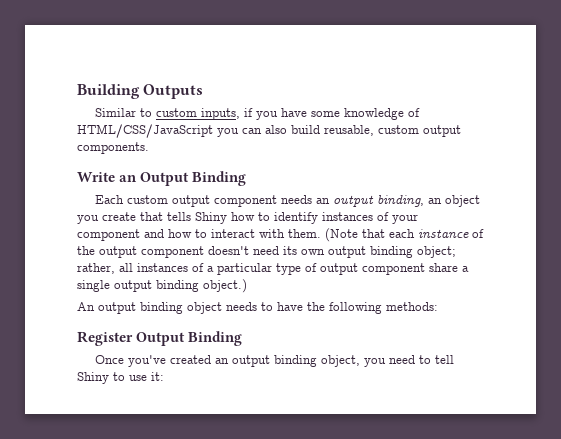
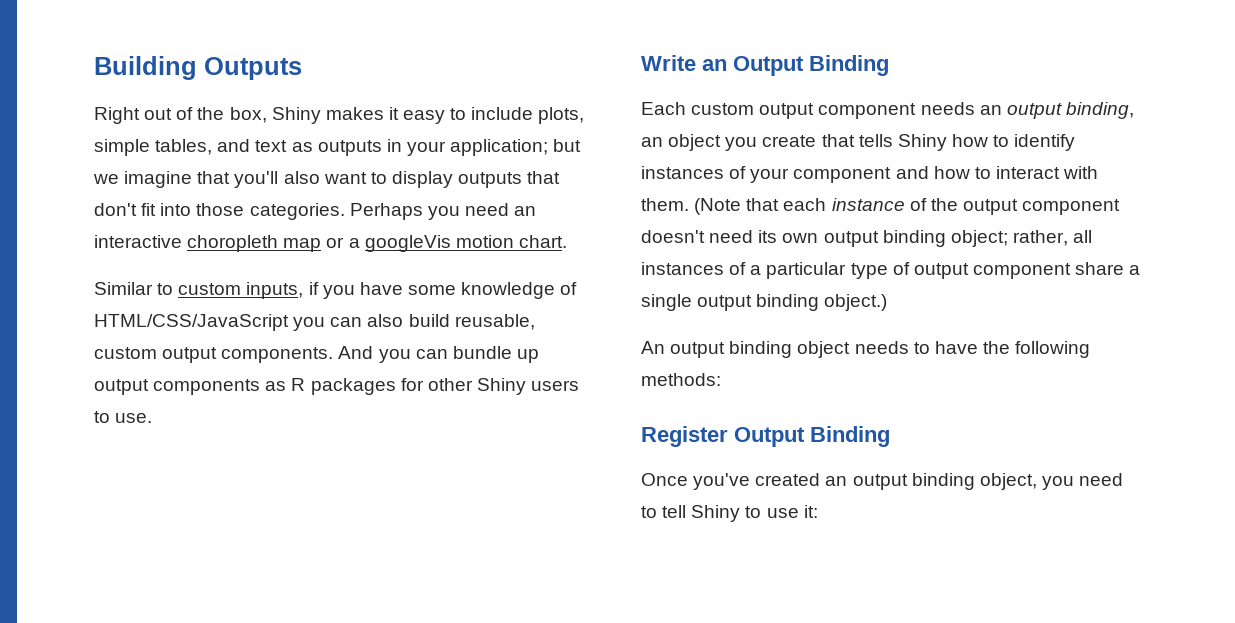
+ Right out of the box, Shiny makes it easy to include plots, simple tables, and text as outputs in your application; but we imagine that you'll also want to display outputs that don't fit into those categories. Perhaps you need an interactive choropleth map or a googleVis motion chart.
+ And you can bundle up output components as R packages for other Shiny users to use.

